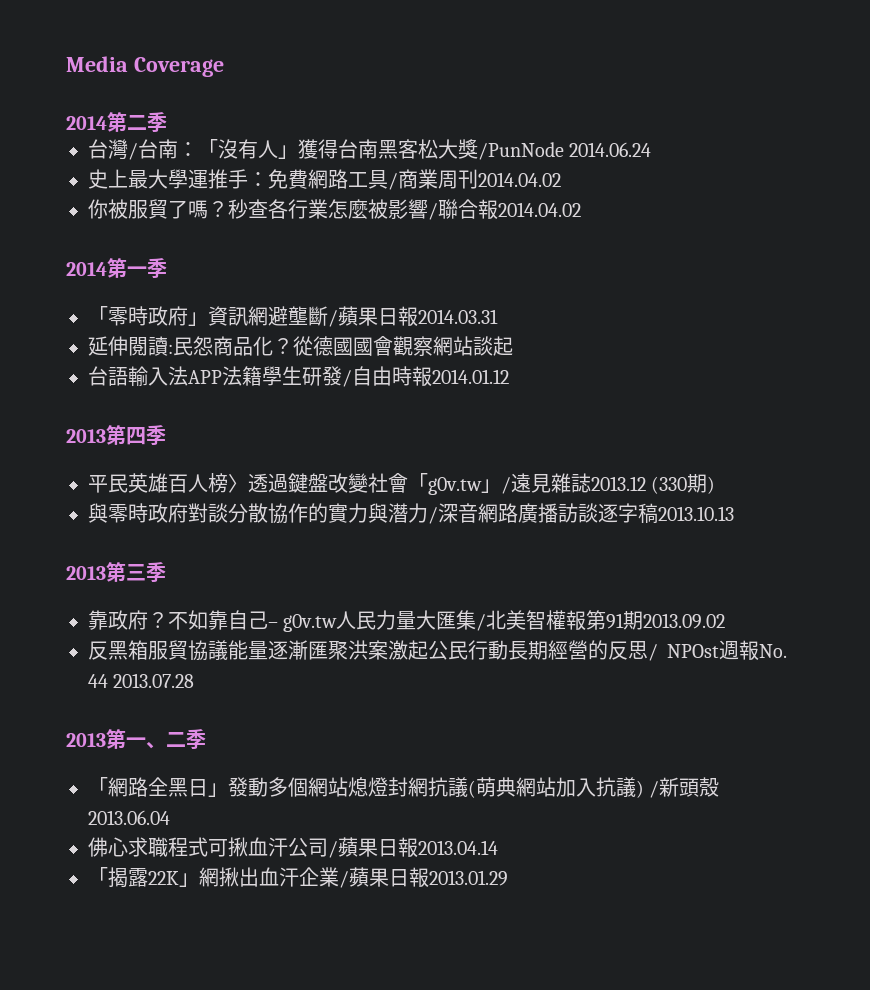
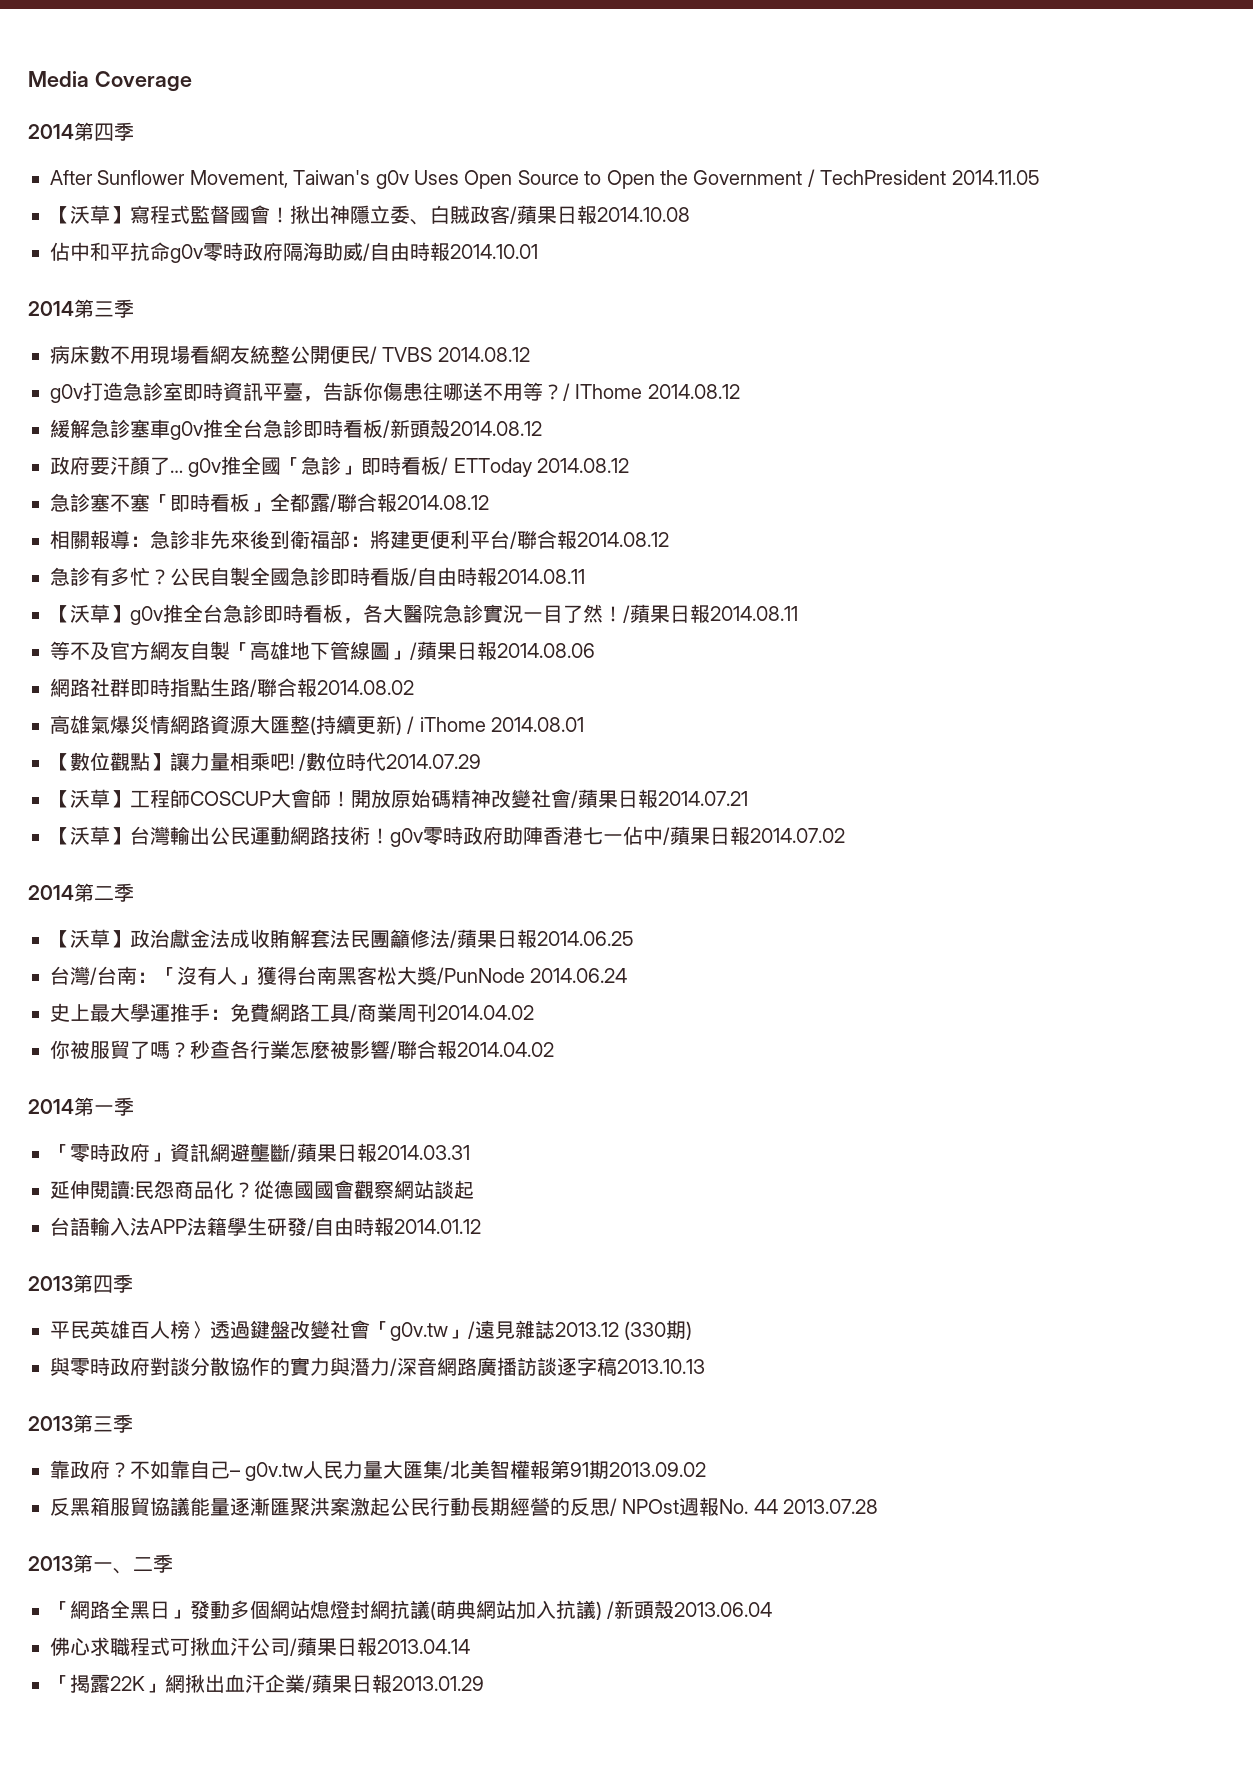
+ 2014第四季
+ After Sunflower Movement, Taiwan's g0v Uses Open Source to Open the Government / TechPresident 2014.11.05
+ 【沃草】寫程式監督國會！揪出神隱立委、白賊政客/蘋果日報2014.10.08
+ 佔中和平抗命g0v零時政府隔海助威/自由時報2014.10.01
+ 2014第三季
+ 病床數不用現場看網友統整公開便民/ TVBS 2014.08.12
+ g0v打造急診室即時資訊平臺，告訴你傷患往哪送不用等？/ IThome 2014.08.12
+ 緩解急診塞車g0v推全台急診即時看板/新頭殼2014.08.12
+ 政府要汗顏了… g0v推全國「急診」即時看板/ ETToday 2014.08.12
+ 急診塞不塞「即時看板」全都露/聯合報2014.08.12
+ 相關報導：急診非先來後到衛福部：將建更便利平台/聯合報2014.08.12
+ 急診有多忙？公民自製全國急診即時看版/自由時報2014.08.11
+ 【沃草】g0v推全台急診即時看板，各大醫院急診實況一目了然！/蘋果日報2014.08.11
+ 等不及官方網友自製「高雄地下管線圖」/蘋果日報2014.08.06
+ 網路社群即時指點生路/聯合報2014.08.02
+ 高雄氣爆災情網路資源大匯整(持續更新) / iThome 2014.08.01
+ 【數位觀點】讓力量相乘吧! /數位時代2014.07.29
+ 【沃草】工程師COSCUP大會師！開放原始碼精神改變社會/蘋果日報2014.07.21
+ 【沃草】台灣輸出公民運動網路技術！g0v零時政府助陣香港七一佔中/蘋果日報2014.07.02
  2014第二季
+ 【沃草】政治獻金法成收賄解套法民團籲修法/蘋果日報2014.06.25

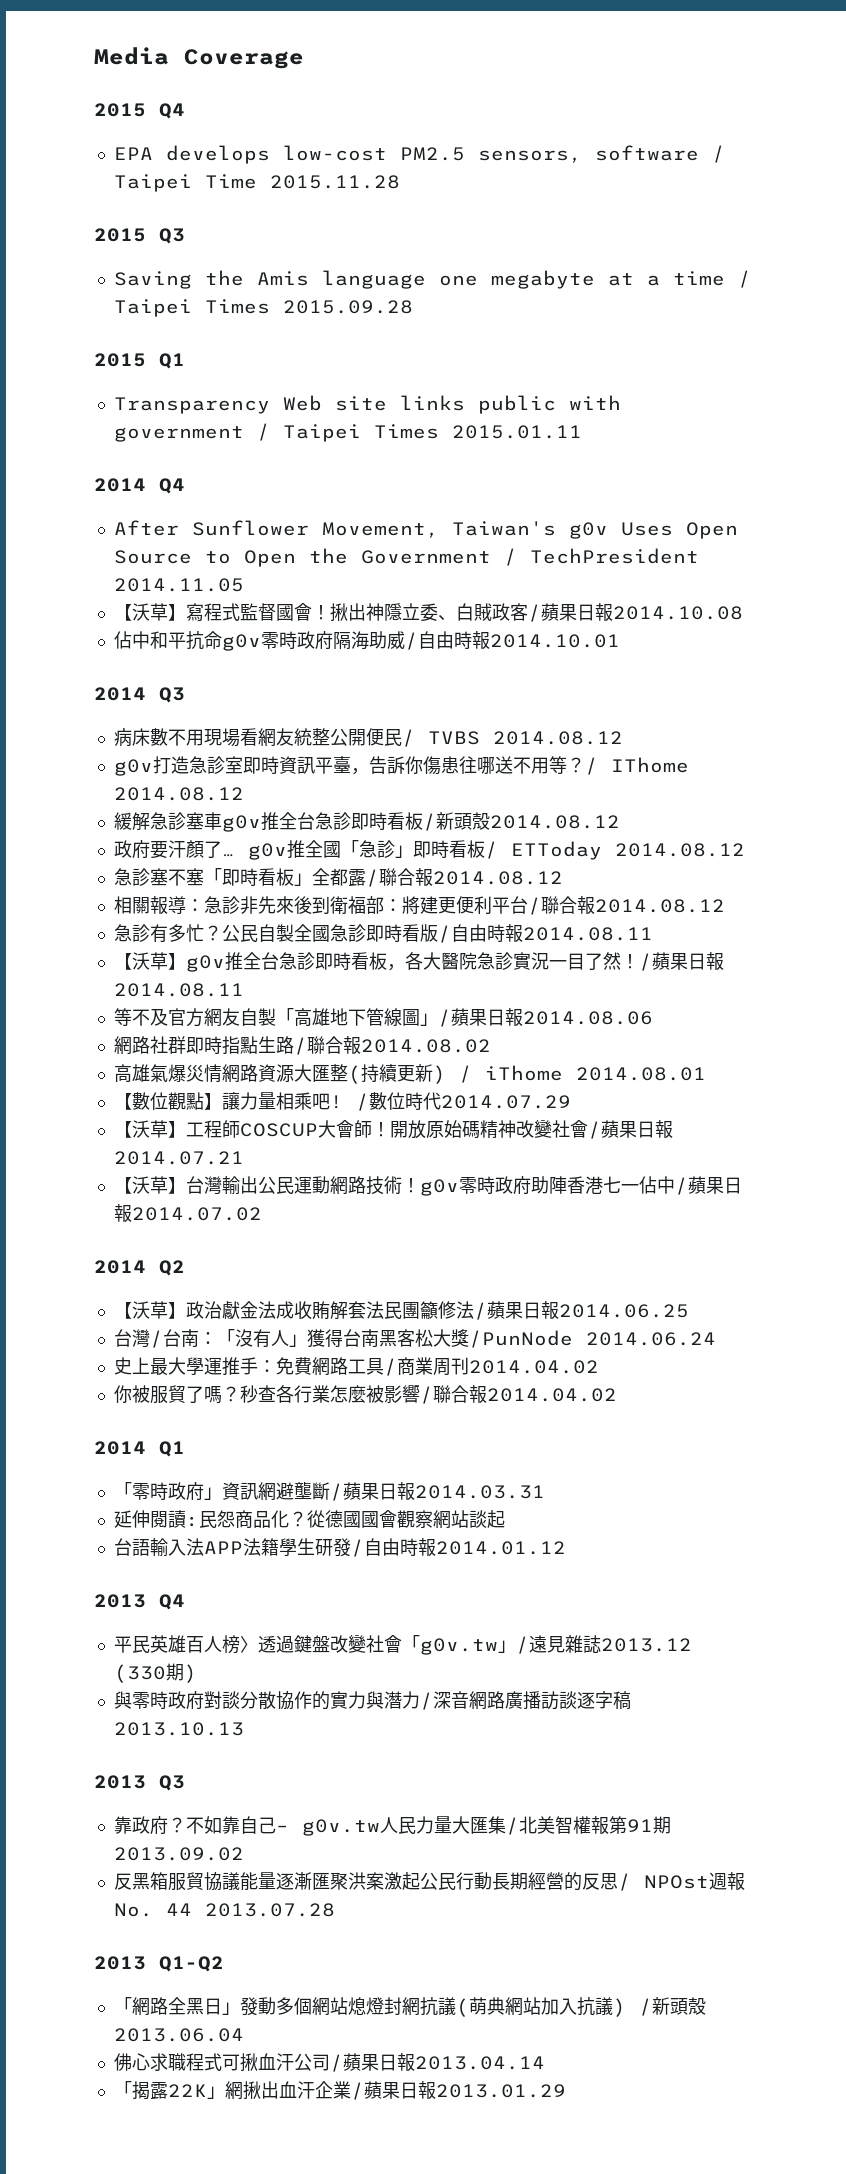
- 2014第四季
+ 2015 Q4
+ EPA develops low-cost PM2.5 sensors, software / Taipei Time 2015.11.28
+ 2015 Q3
+ Saving the Amis language one megabyte at a time / Taipei Times 2015.09.28
+ 2015 Q1
+ Transparency Web site links public with government / Taipei Times 2015.01.11
+ 2014 Q4
- 2014第三季
+ 2014 Q3
- 2014第二季
+ 2014 Q2
- 2014第一季
+ 2014 Q1
- 2013第四季
+ 2013 Q4
- 2013第三季
+ 2013 Q3
- 2013第一、二季
+ 2013 Q1-Q2

